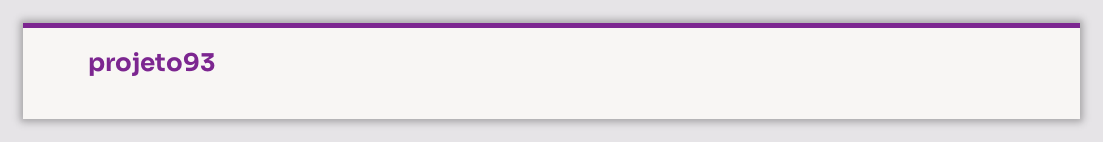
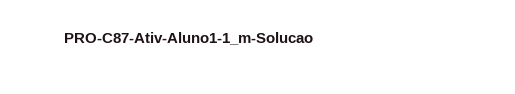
- projeto93
+ PRO-C87-Ativ-Aluno1-1_m-Solucao

